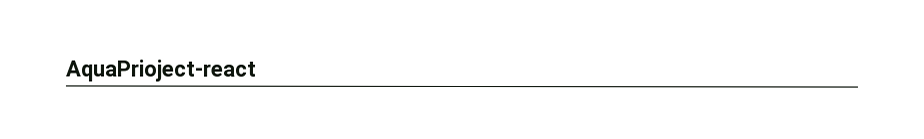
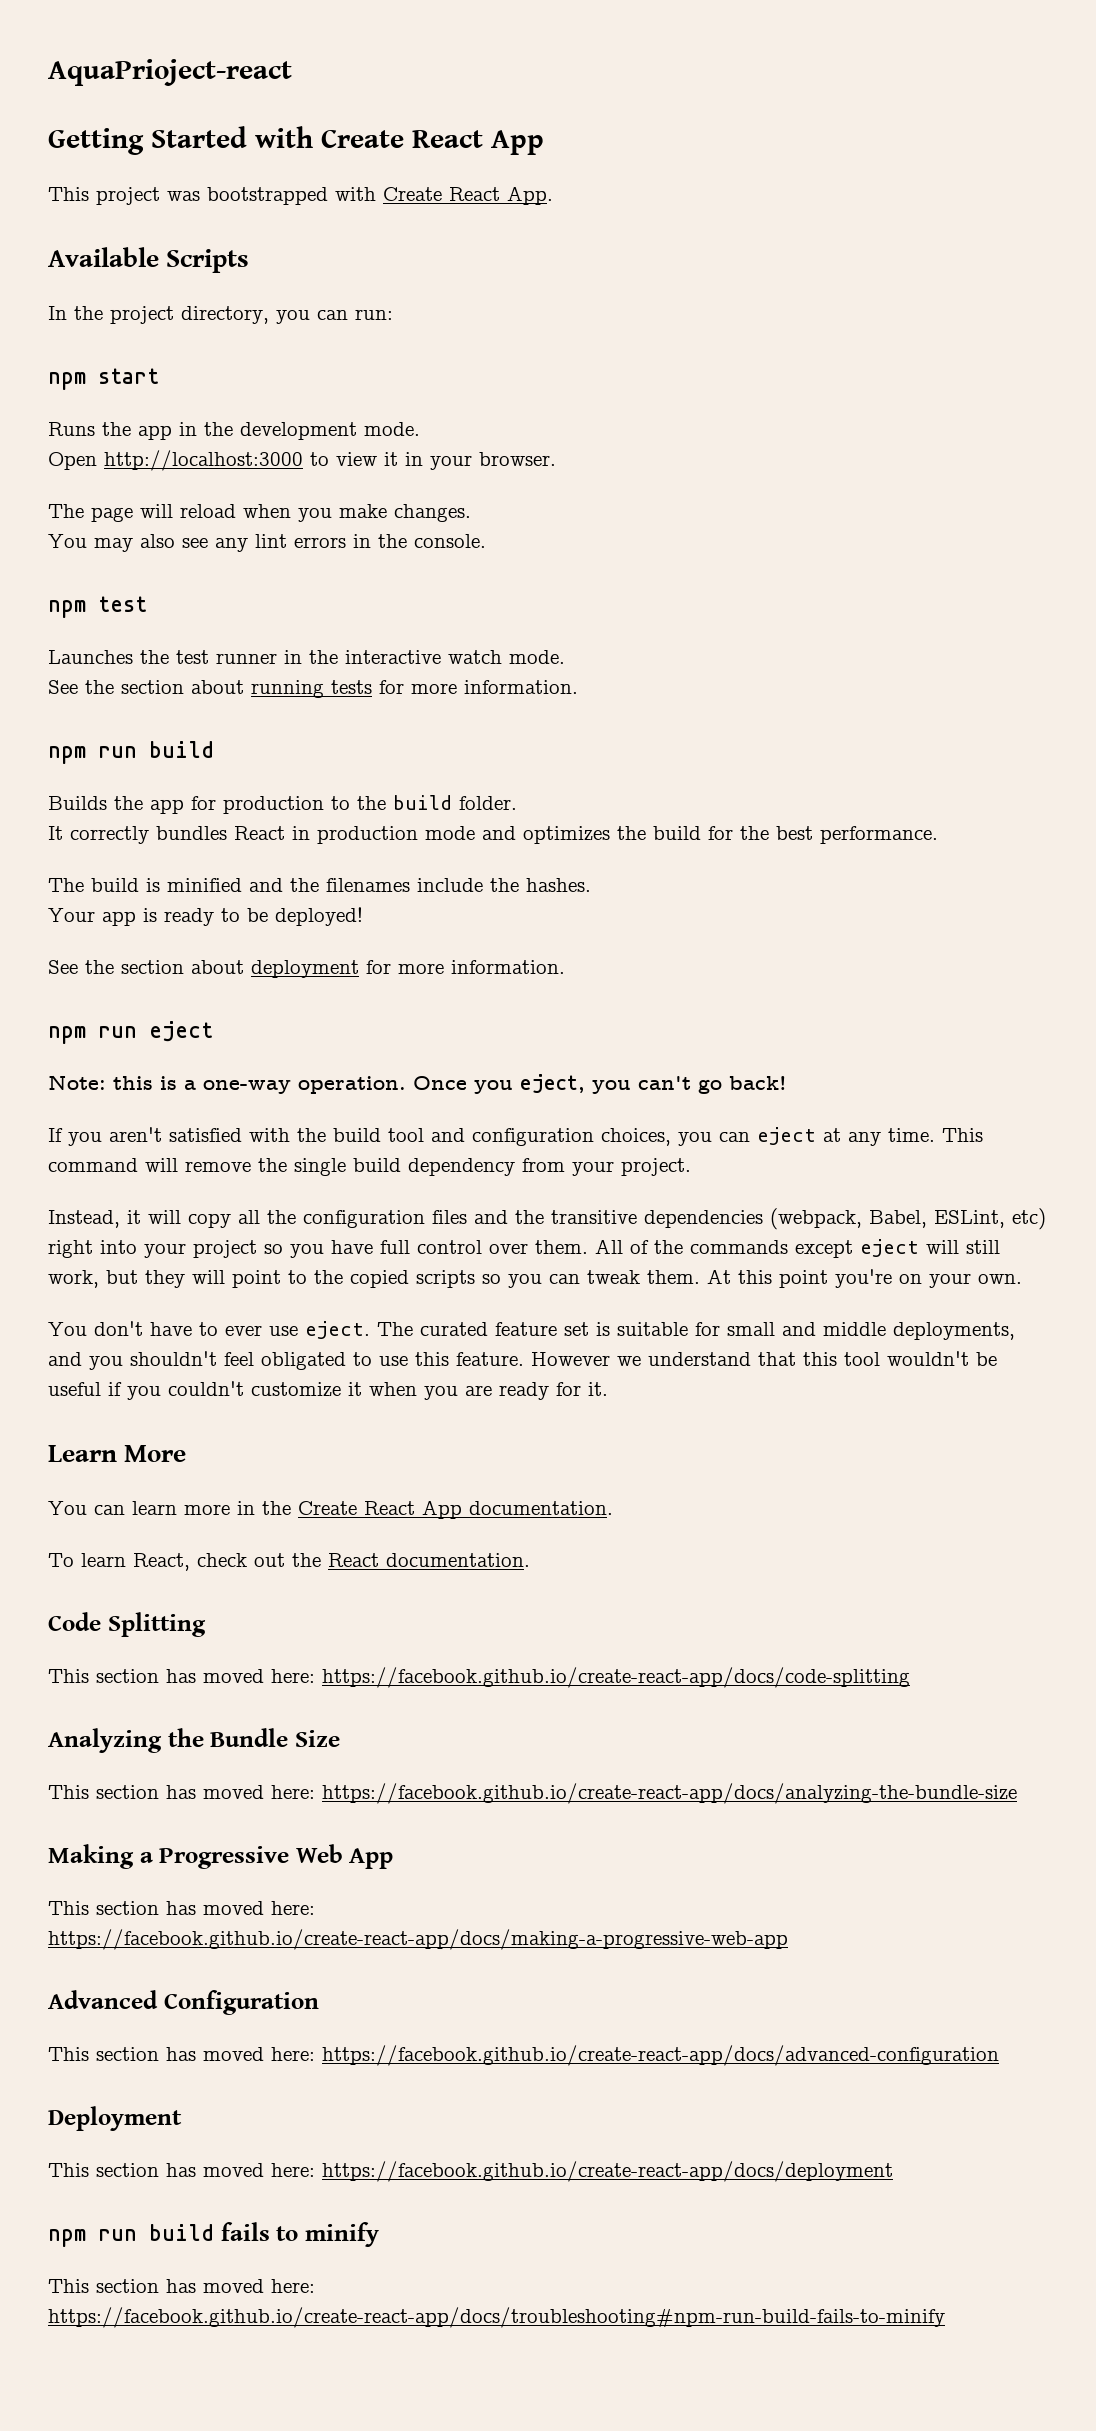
+ Getting Started with Create React App
+ This project was bootstrapped with Create React App.
+ Available Scripts
+ In the project directory, you can run:
+ npm start
+ Runs the app in the development mode.
+ Open http://localhost:3000 to view it in your browser.
+ The page will reload when you make changes.
+ You may also see any lint errors in the console.
+ npm test
+ Launches the test runner in the interactive watch mode.
+ See the section about running tests for more information.
+ npm run build
+ Builds the app for production to the build folder.
+ It correctly bundles React in production mode and optimizes the build for the best performance.
+ The build is minified and the filenames include the hashes.
+ Your app is ready to be deployed!
+ See the section about deployment for more information.
+ npm run eject
+ Note: this is a one-way operation. Once you eject, you can't go back!
+ If you aren't satisfied with the build tool and configuration choices, you can eject at any time. This command will remove the single build dependency from your project.
+ Instead, it will copy all the configuration files and the transitive dependencies (webpack, Babel, ESLint, etc) right into your project so you have full control over them. All of the commands except eject will still work, but they will point to the copied scripts so you can tweak them. At this point you're on your own.
+ You don't have to ever use eject. The curated feature set is suitable for small and middle deployments, and you shouldn't feel obligated to use this feature. However we understand that this tool wouldn't be useful if you couldn't customize it when you are ready for it.
+ Learn More
+ You can learn more in the Create React App documentation.
+ To learn React, check out the React documentation.
+ Code Splitting
+ This section has moved here: https://facebook.github.io/create-react-app/docs/code-splitting
+ Analyzing the Bundle Size
+ This section has moved here: https://facebook.github.io/create-react-app/docs/analyzing-the-bundle-size
+ Making a Progressive Web App
+ This section has moved here: https://facebook.github.io/create-react-app/docs/making-a-progressive-web-app
+ Advanced Configuration
+ This section has moved here: https://facebook.github.io/create-react-app/docs/advanced-configuration
+ Deployment
+ This section has moved here: https://facebook.github.io/create-react-app/docs/deployment
+ npm run build fails to minify
+ This section has moved here: https://facebook.github.io/create-react-app/docs/troubleshooting#npm-run-build-fails-to-minify

